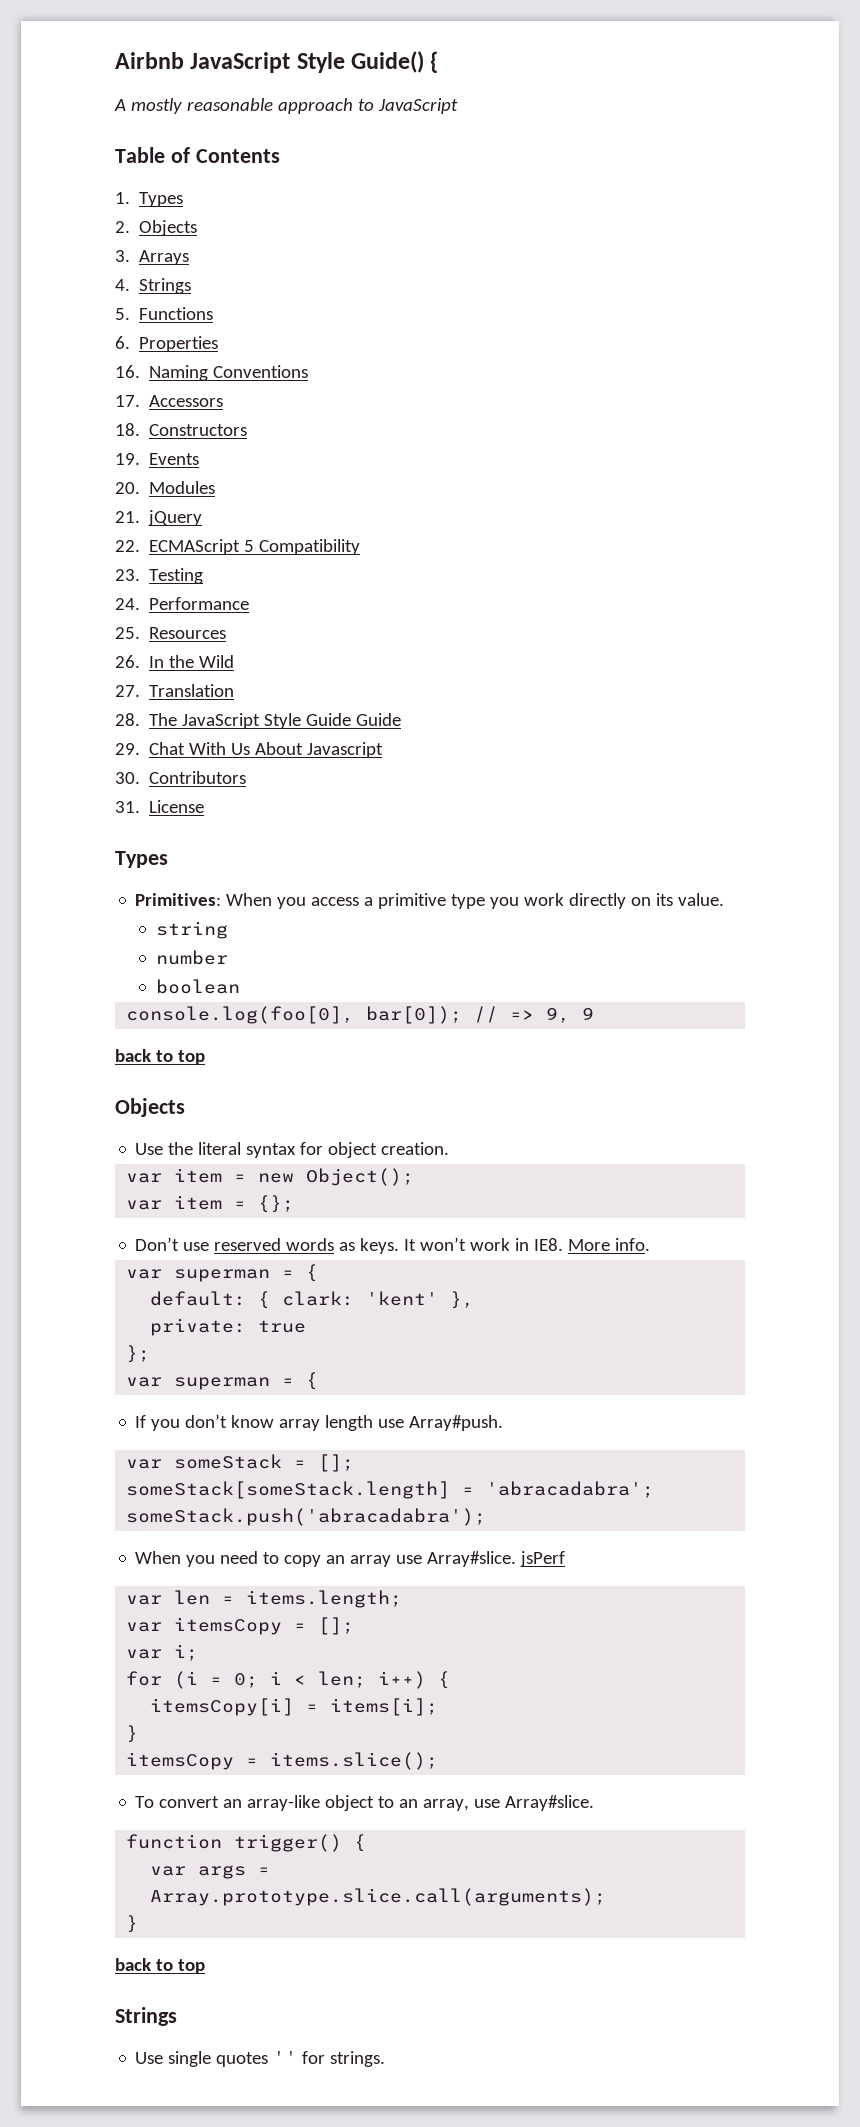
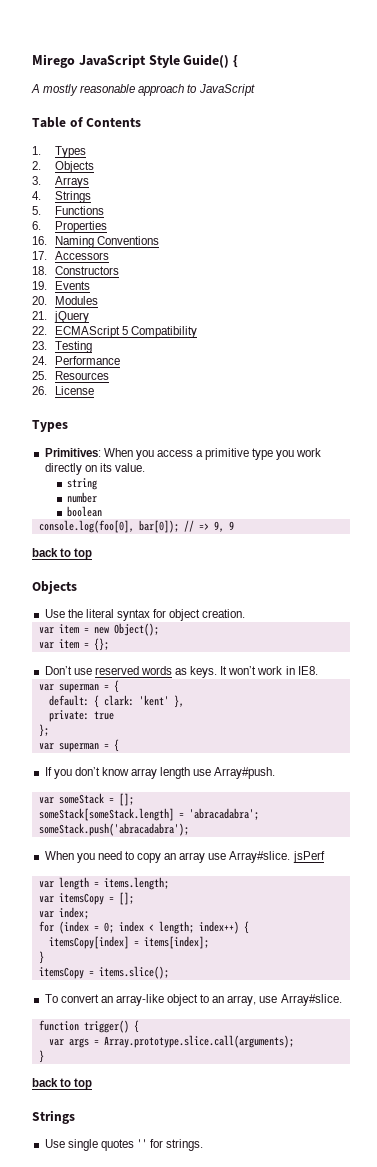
- Airbnb JavaScript Style Guide() {
+ Mirego JavaScript Style Guide() {
- 26. In the Wild
- 27. Translation
- 28. The JavaScript Style Guide Guide
- 29. Chat With Us About Javascript
- 30. Contributors
- 31. License
+ 26. License
- It won’t work in IE8. More info.
+ It won’t work in IE8.
- var len = items.length;
+ var length = items.length;
- var i;
- for (i = 0; i < len; i++) {
- itemsCopy[i] = items[i];
+ var index;
+ for (index = 0; index < length; index++) {
+ itemsCopy[index] = items[index];

